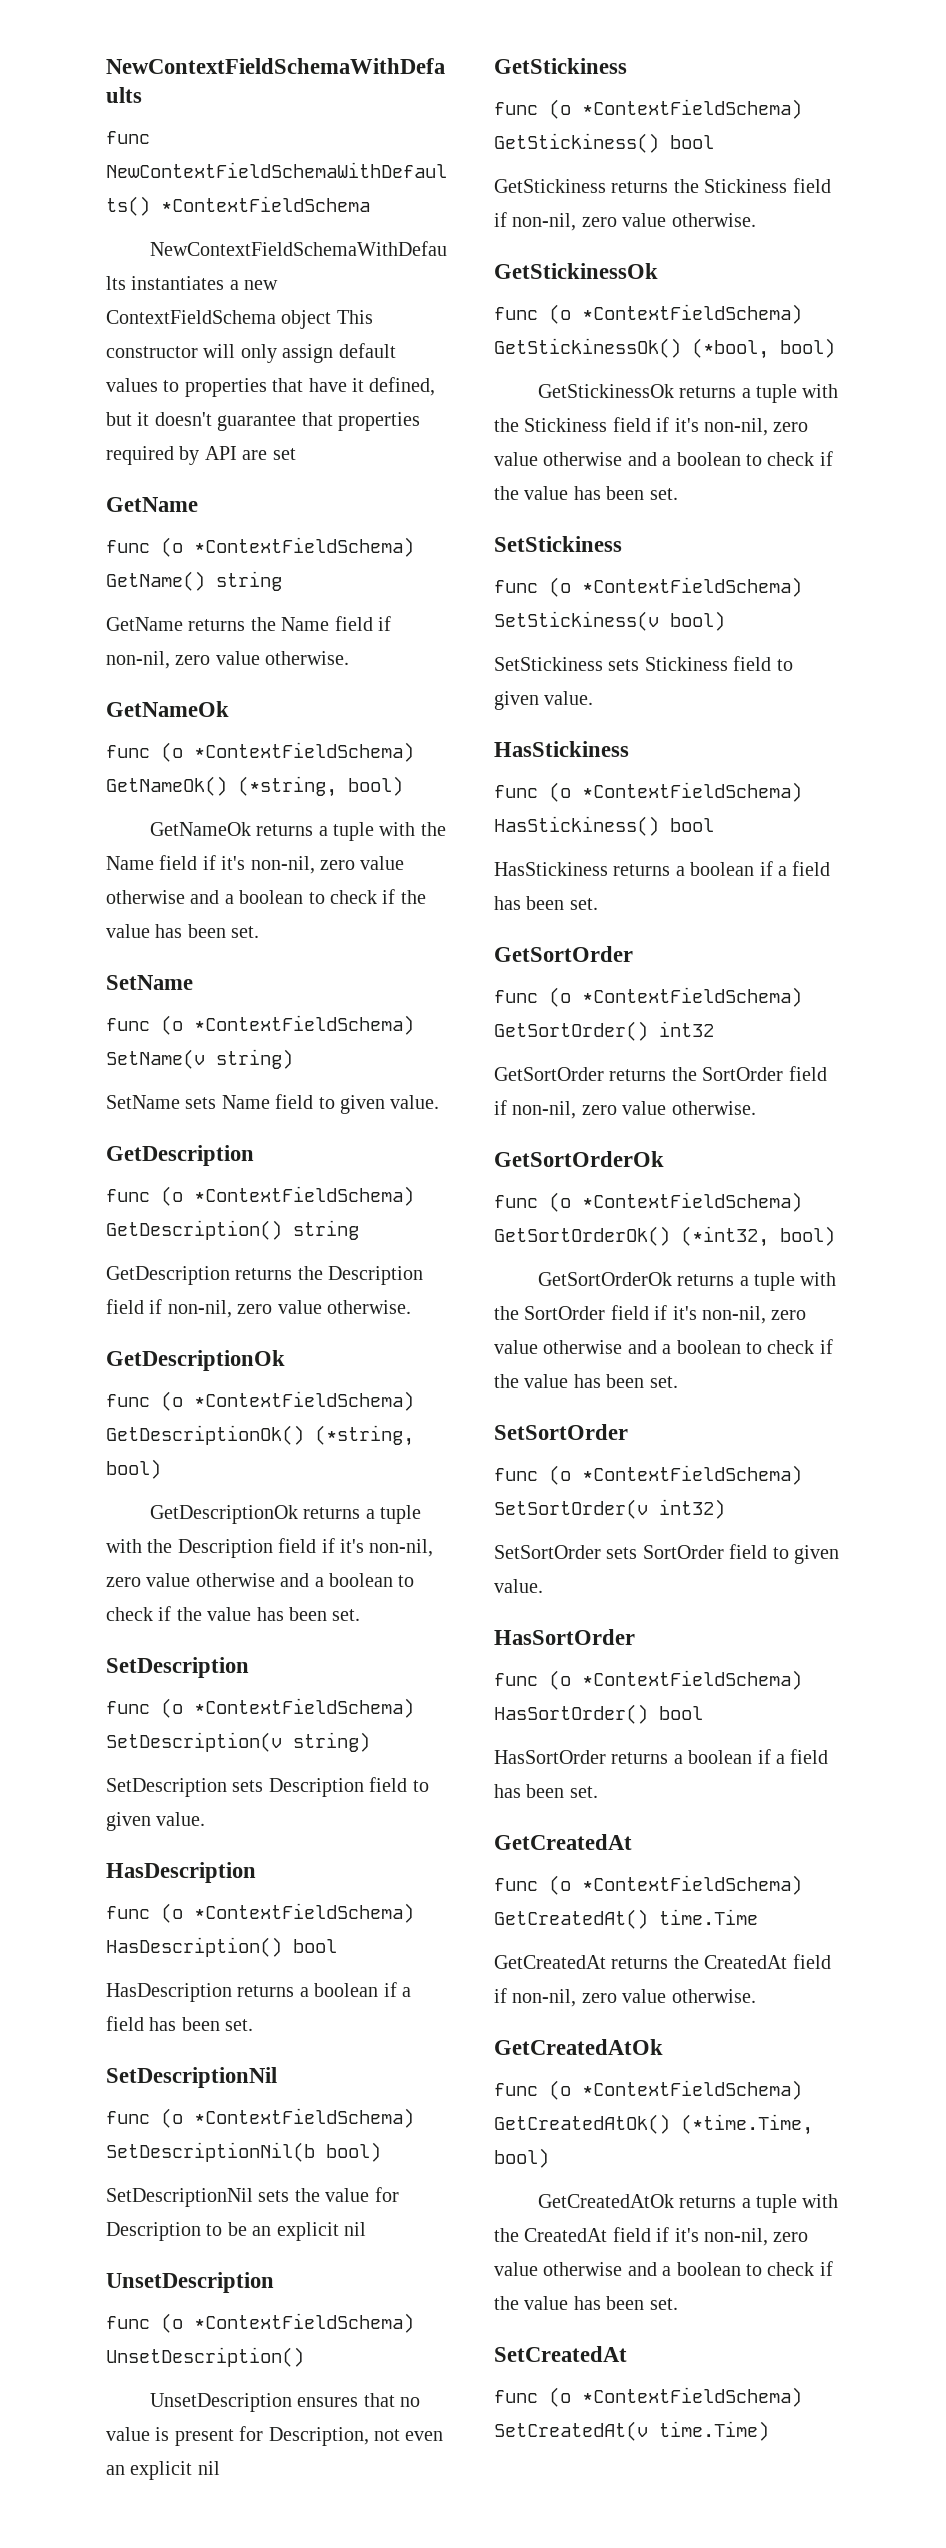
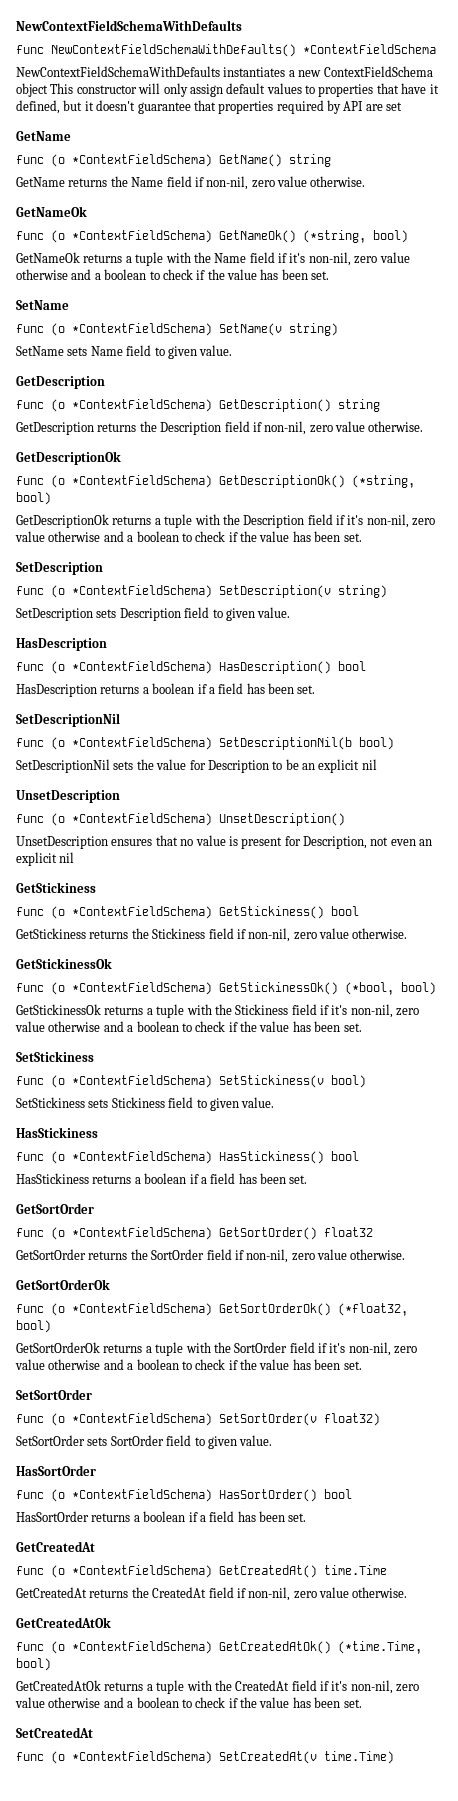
- func (o *ContextFieldSchema) GetSortOrder() int32
+ func (o *ContextFieldSchema) GetSortOrder() float32
- func (o *ContextFieldSchema) GetSortOrderOk() (*int32, bool)
+ func (o *ContextFieldSchema) GetSortOrderOk() (*float32, bool)
- func (o *ContextFieldSchema) SetSortOrder(v int32)
+ func (o *ContextFieldSchema) SetSortOrder(v float32)

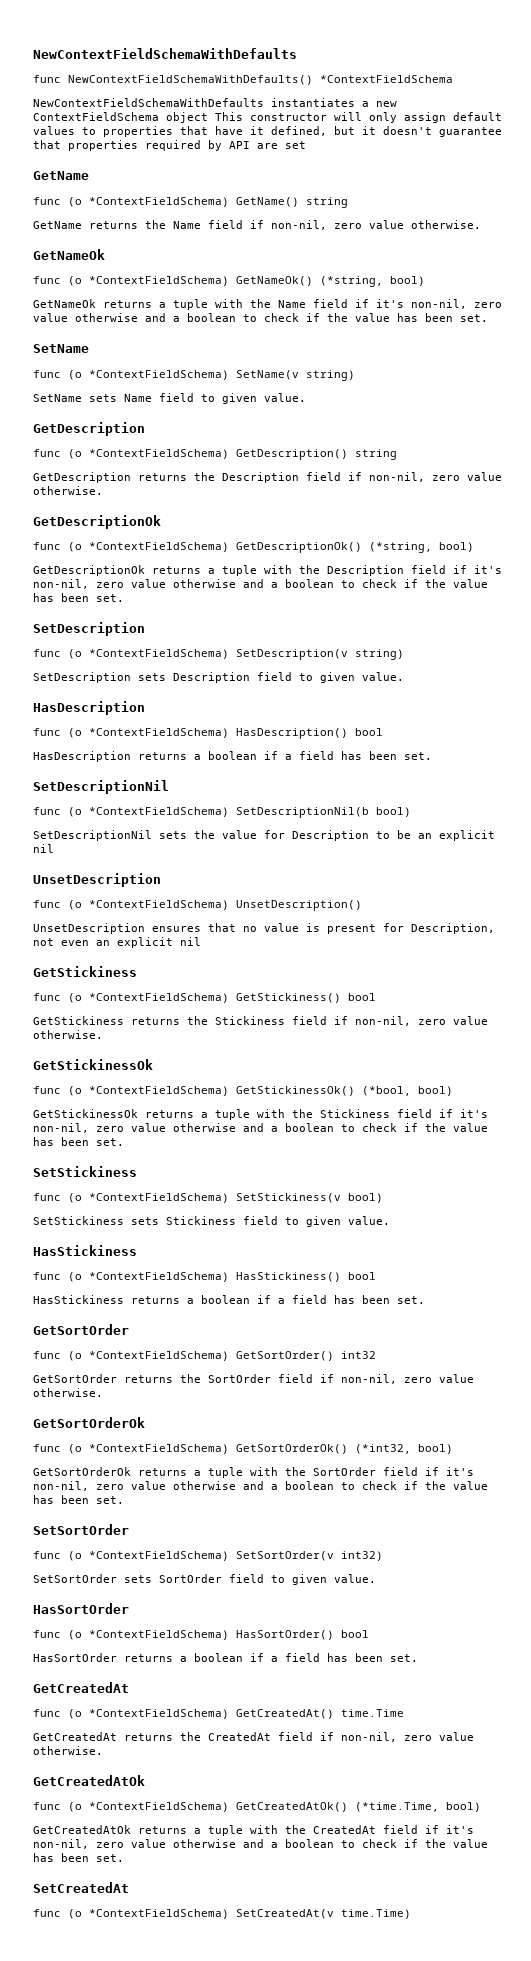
- func (o *ContextFieldSchema) GetSortOrder() float32
+ func (o *ContextFieldSchema) GetSortOrder() int32
- func (o *ContextFieldSchema) GetSortOrderOk() (*float32, bool)
+ func (o *ContextFieldSchema) GetSortOrderOk() (*int32, bool)
- func (o *ContextFieldSchema) SetSortOrder(v float32)
+ func (o *ContextFieldSchema) SetSortOrder(v int32)

